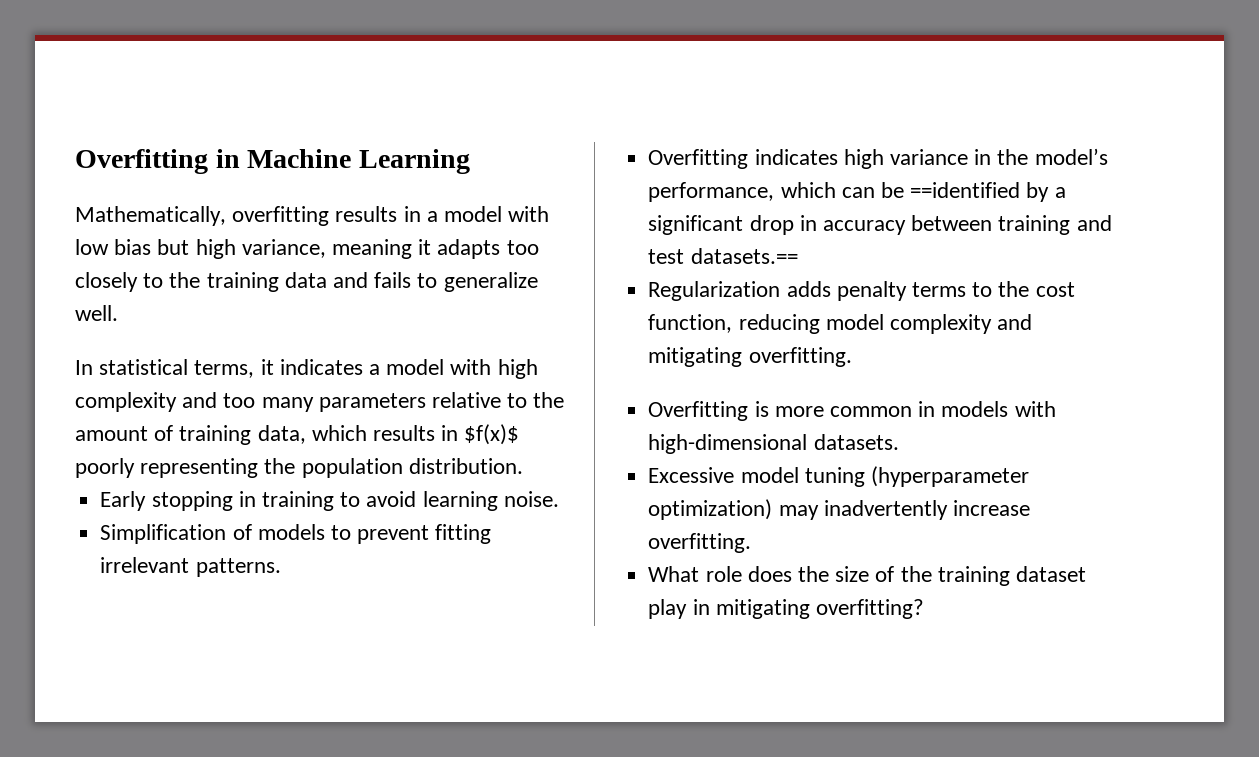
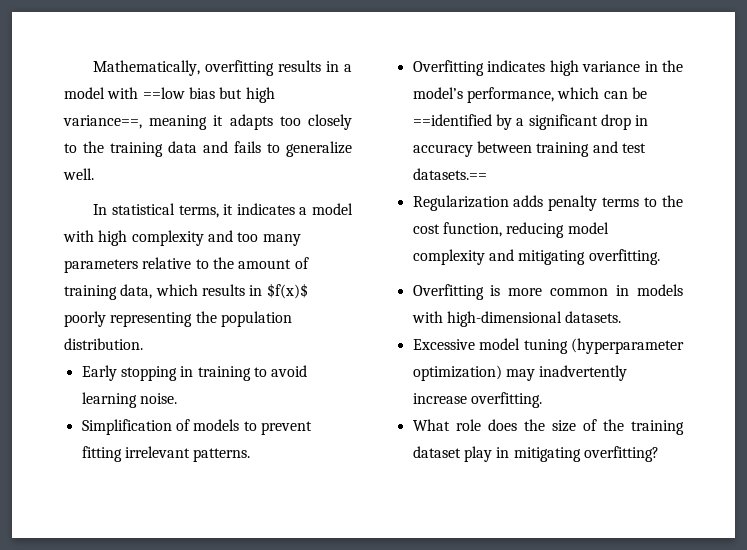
- Overfitting in Machine Learning
- Mathematically, overfitting results in a model with low bias but high variance, meaning it adapts too closely to the training data and fails to generalize well.
+ Mathematically, overfitting results in a model with ==low bias but high variance==, meaning it adapts too closely to the training data and fails to generalize well.

